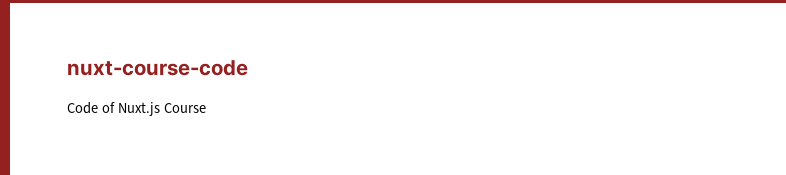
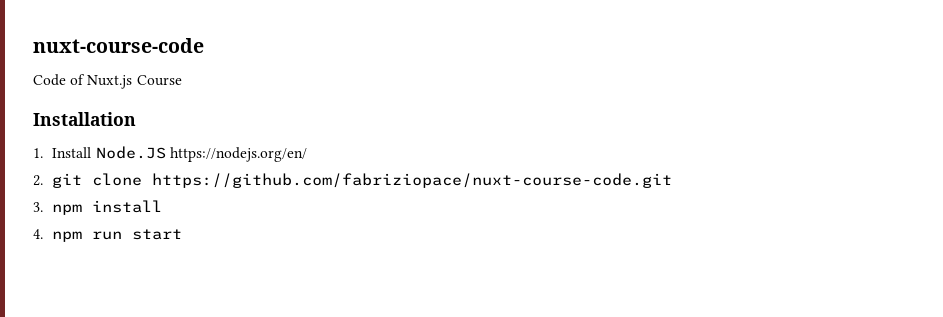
+ Installation
+ 1. Install Node.JS https://nodejs.org/en/
+ 2. git clone https://github.com/fabriziopace/nuxt-course-code.git
+ 3. npm install
+ 4. npm run start

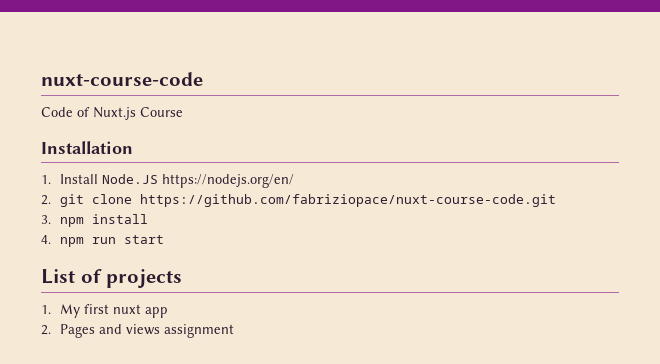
+ List of projects
+ 1. My first nuxt app
+ 2. Pages and views assignment

